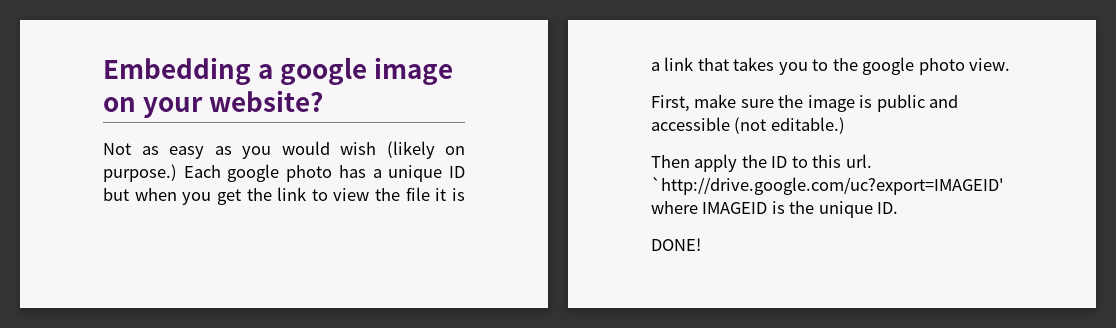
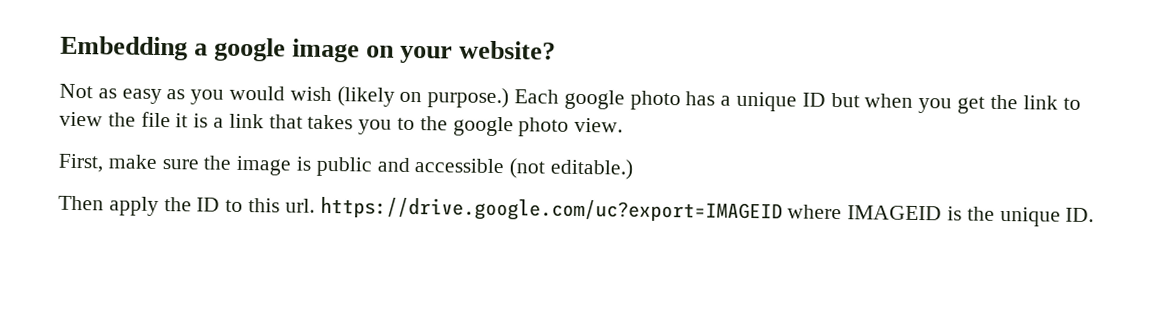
- Then apply the ID to this url. `http://drive.google.com/uc?export=IMAGEID' where IMAGEID is the unique ID.
+ Then apply the ID to this url. https://drive.google.com/uc?export=IMAGEID where IMAGEID is the unique ID.
- DONE!

